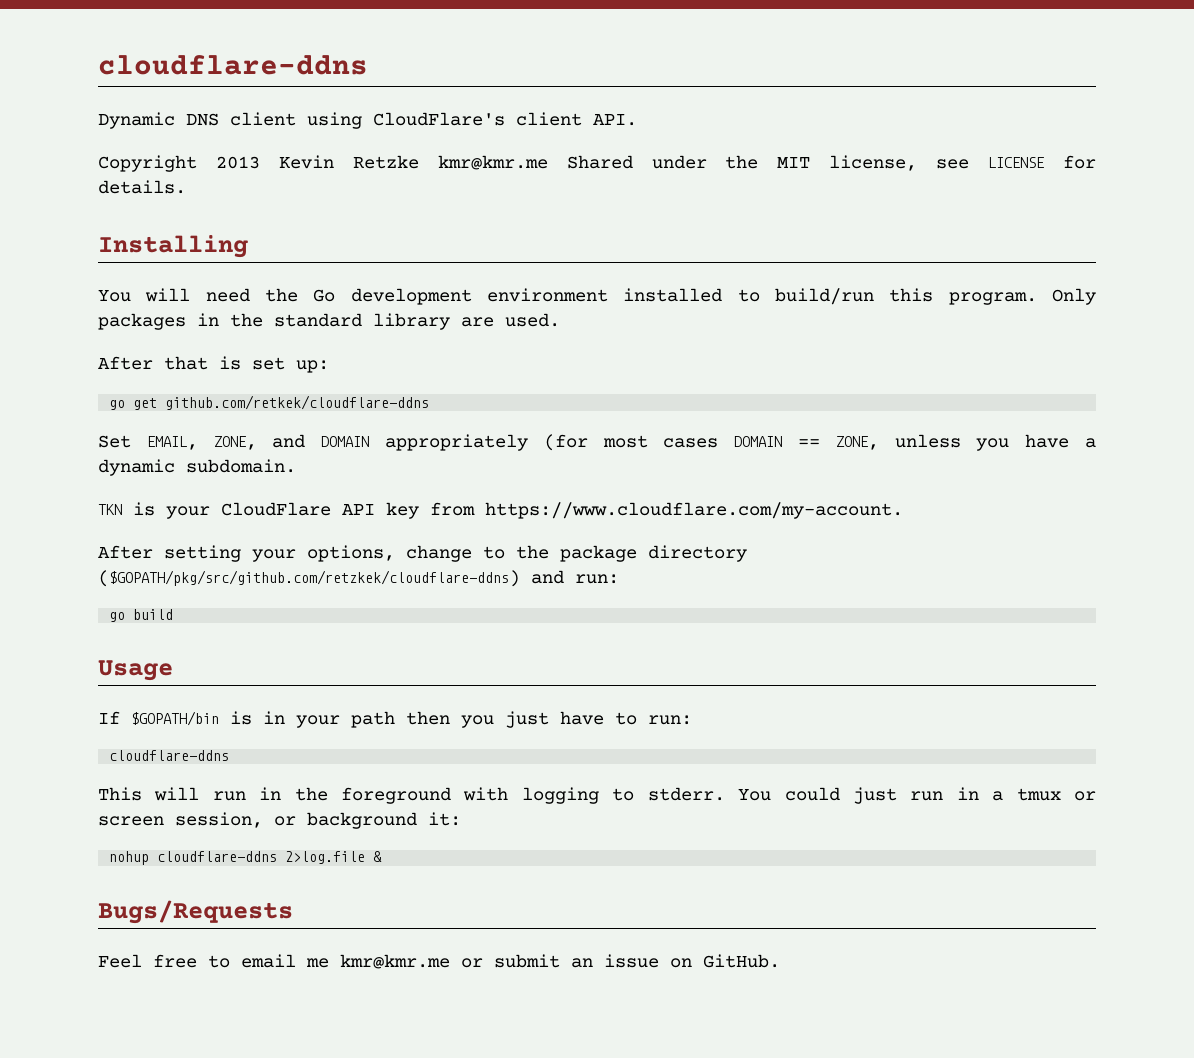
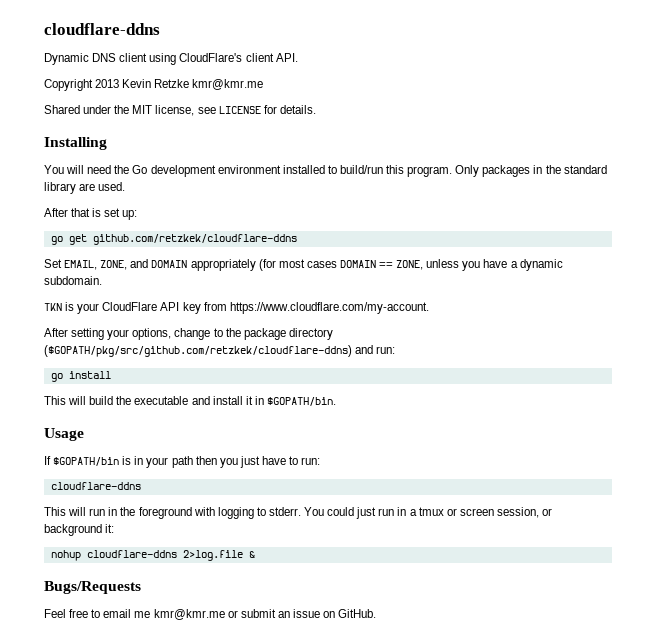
- Copyright 2013 Kevin Retzke kmr@kmr.me Shared under the MIT license, see LICENSE for details.
+ Copyright 2013 Kevin Retzke kmr@kmr.me
+ Shared under the MIT license, see LICENSE for details.
- go get github.com/retkek/cloudflare-ddns
+ go get github.com/retzkek/cloudflare-ddns
- go build
+ go install
+ This will build the executable and install it in $GOPATH/bin.

